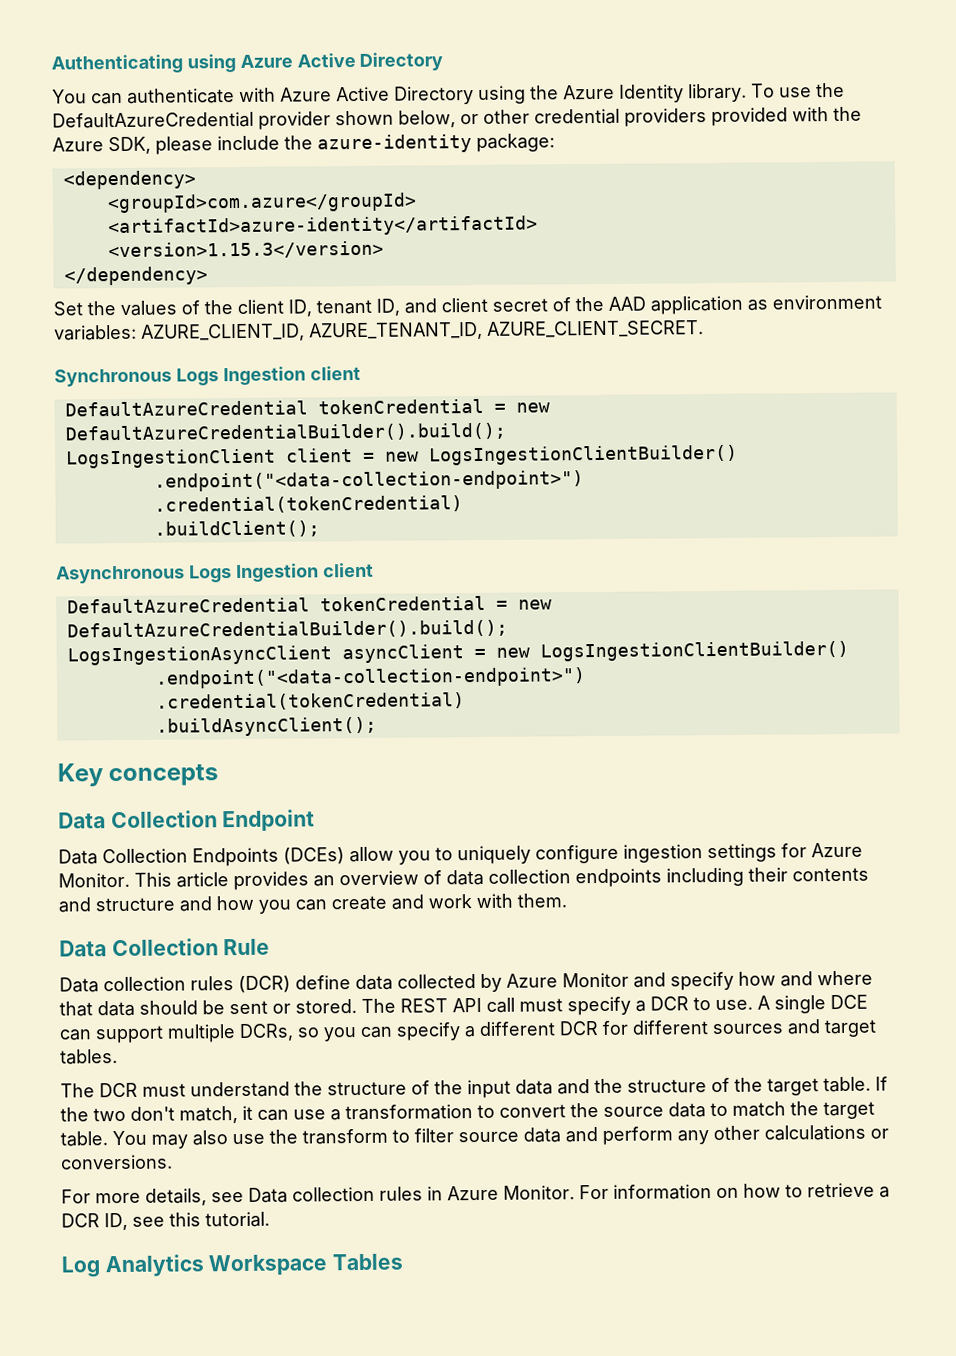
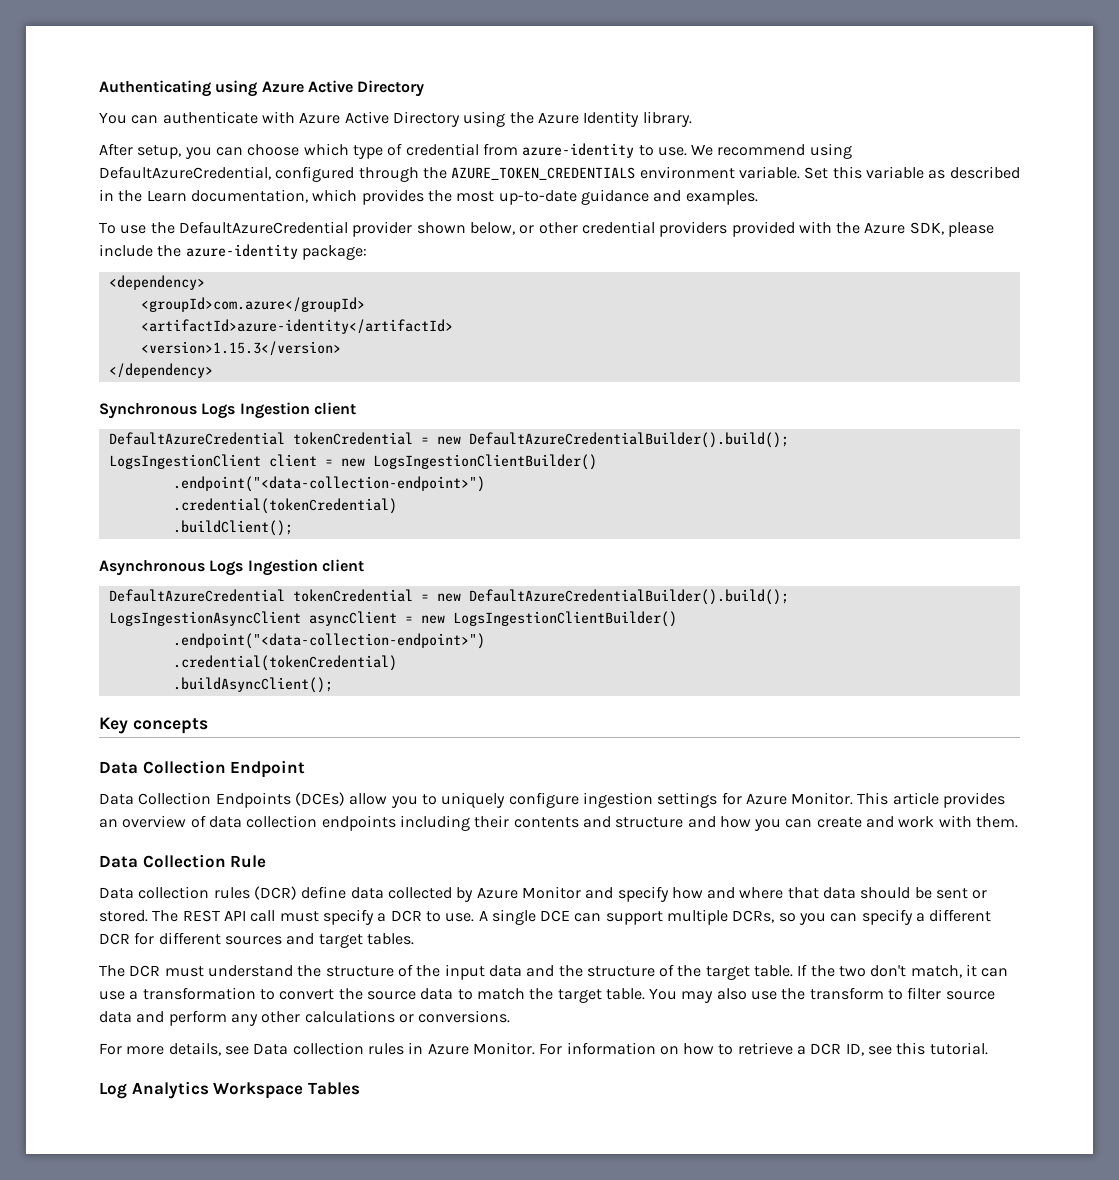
- You can authenticate with Azure Active Directory using the Azure Identity library. To use the DefaultAzureCredential provider shown below, or other credential providers provided with the Azure SDK, please include the azure-identity package:
+ You can authenticate with Azure Active Directory using the Azure Identity library.
+ After setup, you can choose which type of credential from azure-identity to use. We recommend using DefaultAzureCredential, configured through the AZURE_TOKEN_CREDENTIALS environment variable. Set this variable as described in the Learn documentation, which provides the most up-to-date guidance and examples.
+ To use the DefaultAzureCredential provider shown below, or other credential providers provided with the Azure SDK, please include the azure-identity package:
- Set the values of the client ID, tenant ID, and client secret of the AAD application as environment variables: AZURE_CLIENT_ID, AZURE_TENANT_ID, AZURE_CLIENT_SECRET.

